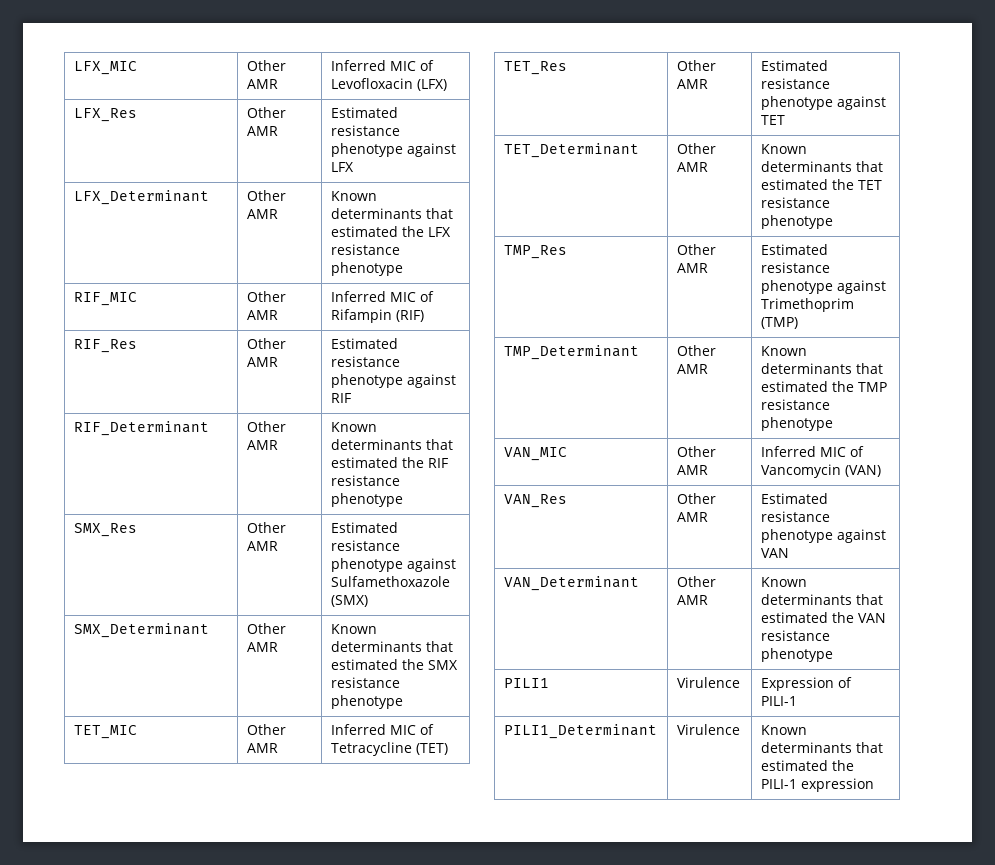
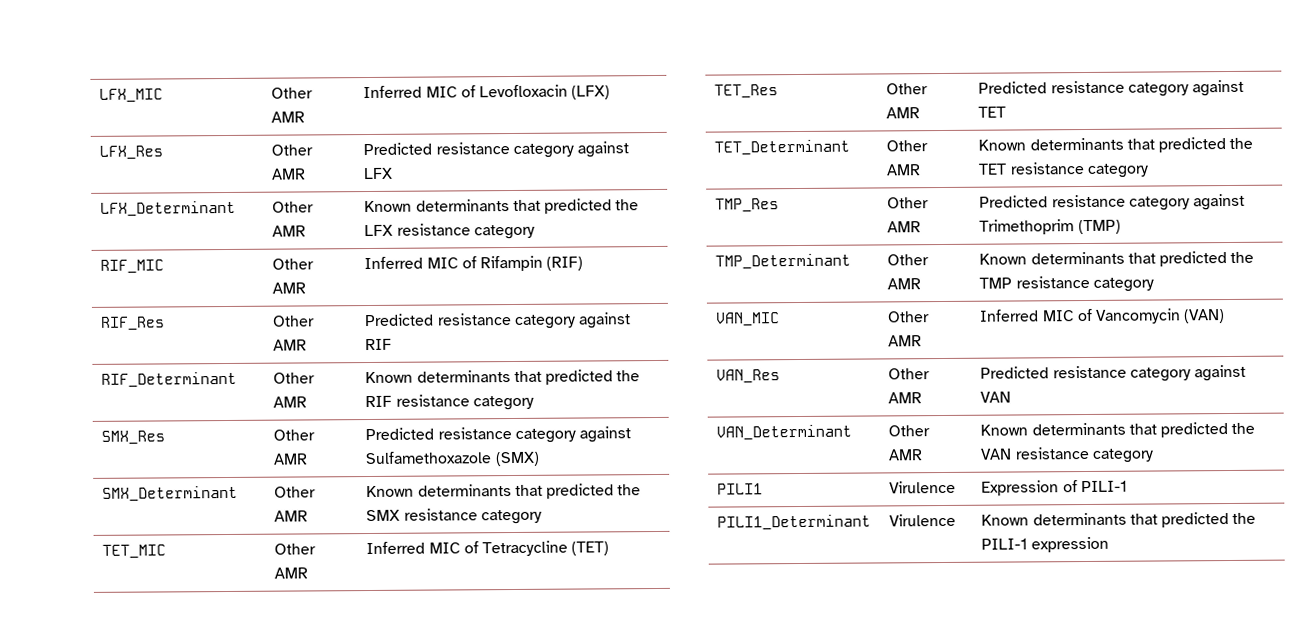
- LFX_Res | Other AMR | Estimated resistance phenotype against LFX
+ LFX_Res | Other AMR | Predicted resistance category against LFX
- LFX_Determinant | Other AMR | Known determinants that estimated the LFX resistance phenotype
+ LFX_Determinant | Other AMR | Known determinants that predicted the LFX resistance category
- RIF_Res | Other AMR | Estimated resistance phenotype against RIF
+ RIF_Res | Other AMR | Predicted resistance category against RIF
- RIF_Determinant | Other AMR | Known determinants that estimated the RIF resistance phenotype
+ RIF_Determinant | Other AMR | Known determinants that predicted the RIF resistance category
- SMX_Res | Other AMR | Estimated resistance phenotype against Sulfamethoxazole (SMX)
+ SMX_Res | Other AMR | Predicted resistance category against Sulfamethoxazole (SMX)
- SMX_Determinant | Other AMR | Known determinants that estimated the SMX resistance phenotype
+ SMX_Determinant | Other AMR | Known determinants that predicted the SMX resistance category
- TET_Res | Other AMR | Estimated resistance phenotype against TET
+ TET_Res | Other AMR | Predicted resistance category against TET
- TET_Determinant | Other AMR | Known determinants that estimated the TET resistance phenotype
+ TET_Determinant | Other AMR | Known determinants that predicted the TET resistance category
- TMP_Res | Other AMR | Estimated resistance phenotype against Trimethoprim (TMP)
+ TMP_Res | Other AMR | Predicted resistance category against Trimethoprim (TMP)
- TMP_Determinant | Other AMR | Known determinants that estimated the TMP resistance phenotype
+ TMP_Determinant | Other AMR | Known determinants that predicted the TMP resistance category
- VAN_Res | Other AMR | Estimated resistance phenotype against VAN
+ VAN_Res | Other AMR | Predicted resistance category against VAN
- VAN_Determinant | Other AMR | Known determinants that estimated the VAN resistance phenotype
+ VAN_Determinant | Other AMR | Known determinants that predicted the VAN resistance category
- PILI1_Determinant | Virulence | Known determinants that estimated the PILI-1 expression
+ PILI1_Determinant | Virulence | Known determinants that predicted the PILI-1 expression

